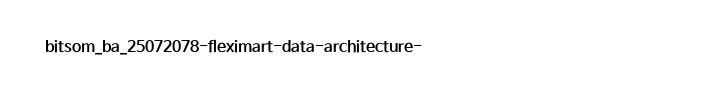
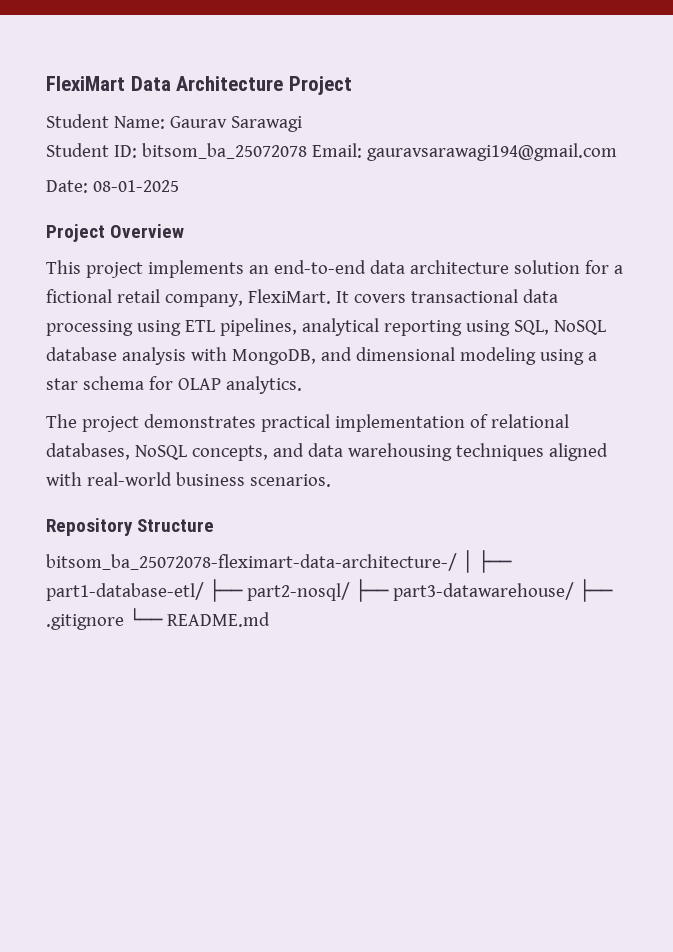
- bitsom_ba_25072078-fleximart-data-architecture-
+ FlexiMart Data Architecture Project
+ Student Name: Gaurav Sarawagi
+ Student ID: bitsom_ba_25072078 Email: gauravsarawagi194@gmail.com
+ Date: 08-01-2025
+ Project Overview
+ This project implements an end-to-end data architecture solution for a fictional retail company, FlexiMart. It covers transactional data processing using ETL pipelines, analytical reporting using SQL, NoSQL database analysis with MongoDB, and dimensional modeling using a star schema for OLAP analytics.
+ The project demonstrates practical implementation of relational databases, NoSQL concepts, and data warehousing techniques aligned with real-world business scenarios.
+ Repository Structure
+ bitsom_ba_25072078-fleximart-data-architecture-/ │ ├── part1-database-etl/ ├── part2-nosql/ ├── part3-datawarehouse/ ├── .gitignore └── README.md

